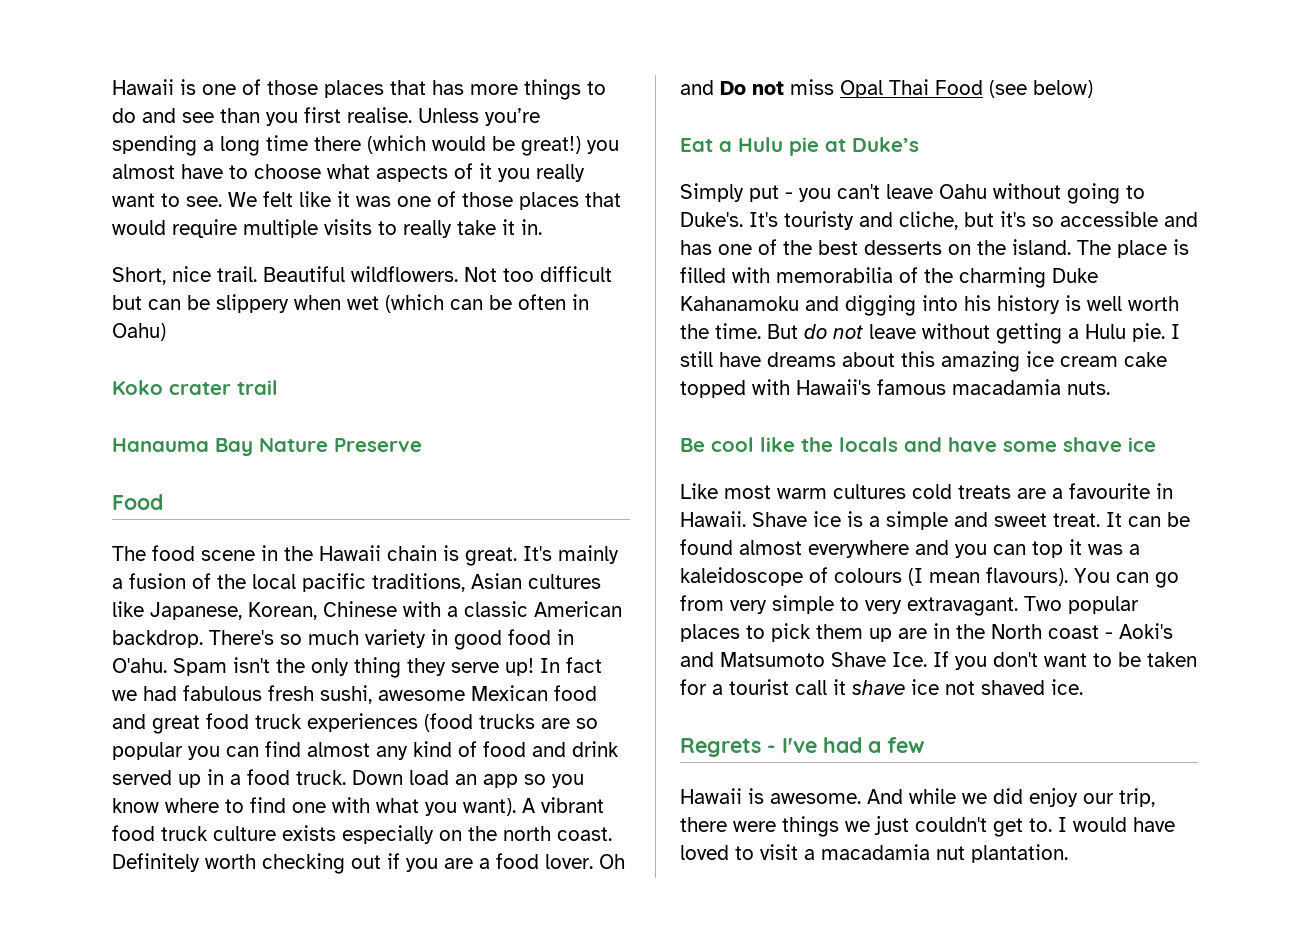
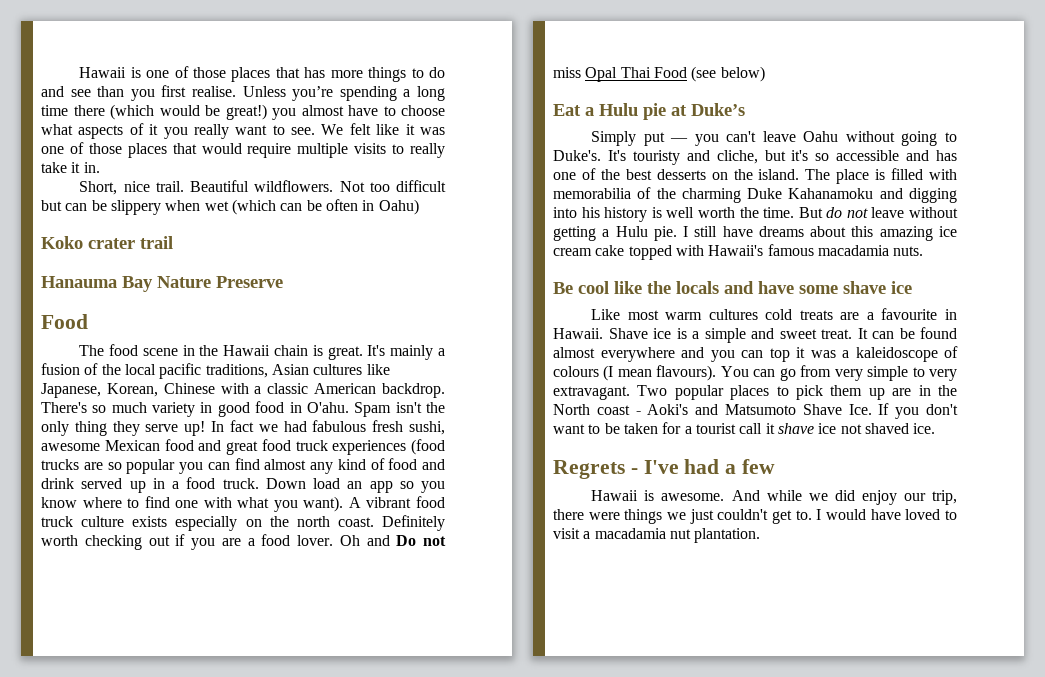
- Simply put - you can't leave Oahu without going to Duke's.
+ Simply put — you can't leave Oahu without going to Duke's.

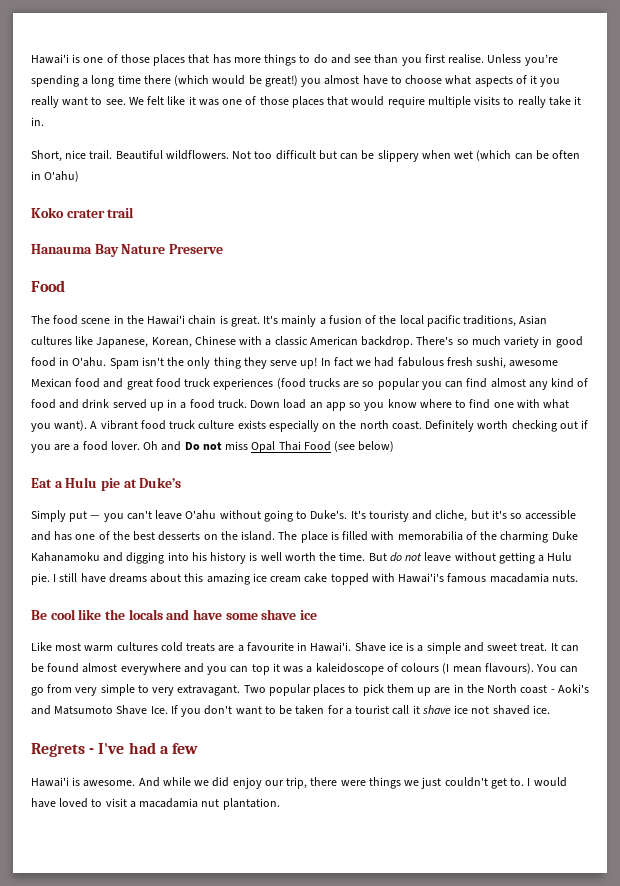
- Hawaii is one of those places that has more things to do and see than you first realise.
+ Hawai'i is one of those places that has more things to do and see than you first realise.
- Not too difficult but can be slippery when wet (which can be often in Oahu)
+ Not too difficult but can be slippery when wet (which can be often in O'ahu)
- The food scene in the Hawaii chain is great.
+ The food scene in the Hawai'i chain is great.
- Simply put — you can't leave Oahu without going to Duke's.
+ Simply put — you can't leave O'ahu without going to Duke's.
- I still have dreams about this amazing ice cream cake topped with Hawaii's famous macadamia nuts.
+ I still have dreams about this amazing ice cream cake topped with Hawai'i's famous macadamia nuts.
- Like most warm cultures cold treats are a favourite in Hawaii.
+ Like most warm cultures cold treats are a favourite in Hawai'i.
- Hawaii is awesome.
+ Hawai'i is awesome.

